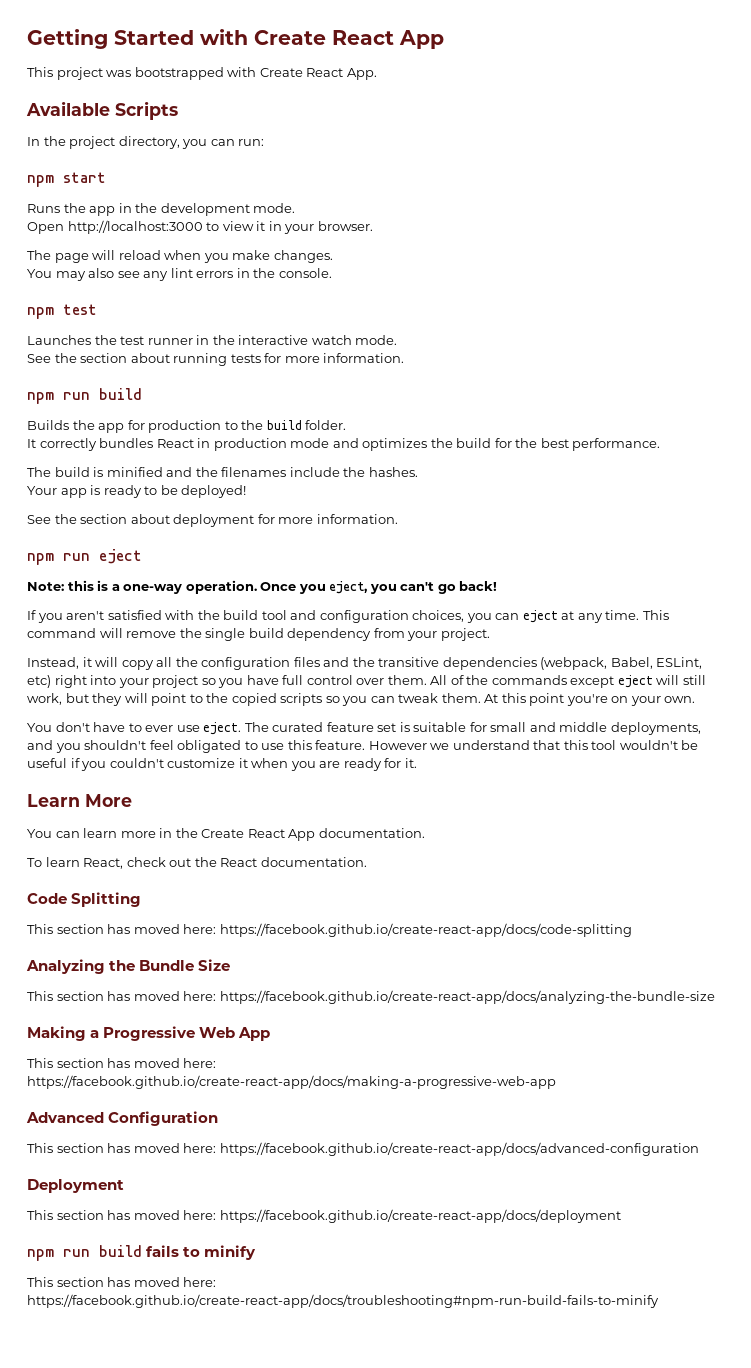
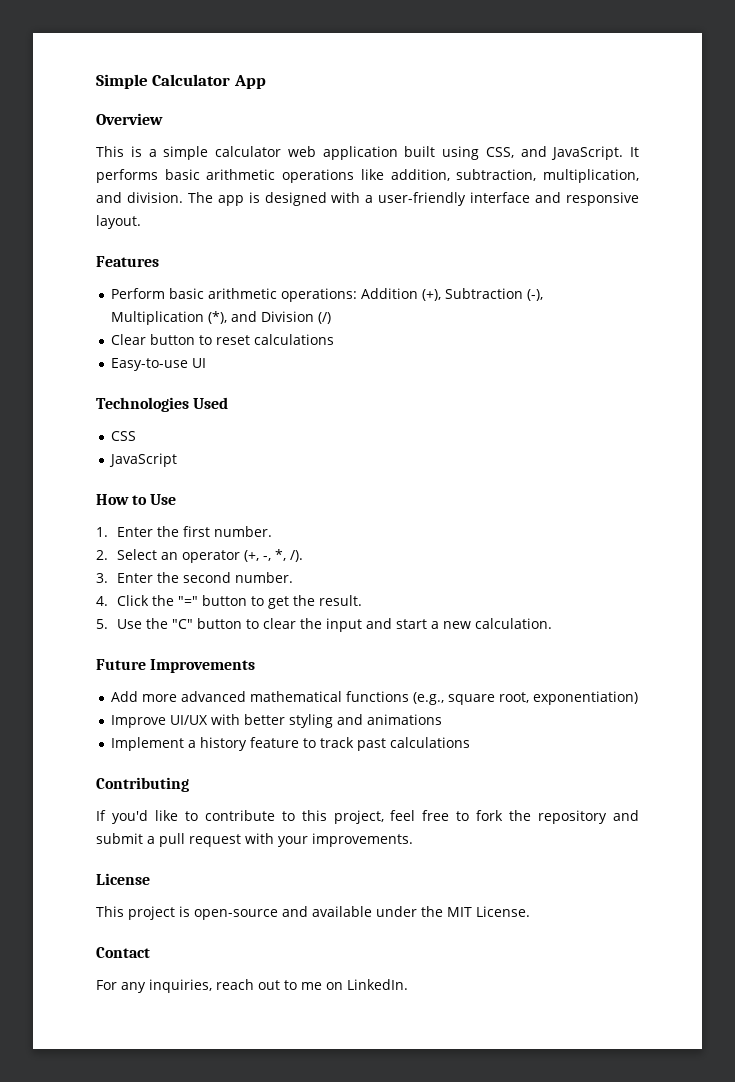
- Getting Started with Create React App
- This project was bootstrapped with Create React App.
- Available Scripts
- In the project directory, you can run:
- npm start
- Runs the app in the development mode.
- Open http://localhost:3000 to view it in your browser.
- The page will reload when you make changes.
- You may also see any lint errors in the console.
- npm test
- Launches the test runner in the interactive watch mode.
- See the section about running tests for more information.
- npm run build
- Builds the app for production to the build folder.
- It correctly bundles React in production mode and optimizes the build for the best performance.
- The build is minified and the filenames include the hashes.
- Your app is ready to be deployed!
- See the section about deployment for more information.
- npm run eject
- Note: this is a one-way operation. Once you eject, you can't go back!
- If you aren't satisfied with the build tool and configuration choices, you can eject at any time. This command will remove the single build dependency from your project.
- Instead, it will copy all the configuration files and the transitive dependencies (webpack, Babel, ESLint, etc) right into your project so you have full control over them. All of the commands except eject will still work, but they will point to the copied scripts so you can tweak them. At this point you're on your own.
- You don't have to ever use eject. The curated feature set is suitable for small and middle deployments, and you shouldn't feel obligated to use this feature. However we understand that this tool wouldn't be useful if you couldn't customize it when you are ready for it.
- Learn More
- You can learn more in the Create React App documentation.
- To learn React, check out the React documentation.
- Code Splitting
- This section has moved here: https://facebook.github.io/create-react-app/docs/code-splitting
- Analyzing the Bundle Size
- This section has moved here: https://facebook.github.io/create-react-app/docs/analyzing-the-bundle-size
- Making a Progressive Web App
- This section has moved here: https://facebook.github.io/create-react-app/docs/making-a-progressive-web-app
- Advanced Configuration
- This section has moved here: https://facebook.github.io/create-react-app/docs/advanced-configuration
- Deployment
- This section has moved here: https://facebook.github.io/create-react-app/docs/deployment
- npm run build fails to minify
- This section has moved here: https://facebook.github.io/create-react-app/docs/troubleshooting#npm-run-build-fails-to-minify
+ Simple Calculator App
+ Overview
+ This is a simple calculator web application built using CSS, and JavaScript. It performs basic arithmetic operations like addition, subtraction, multiplication, and division. The app is designed with a user-friendly interface and responsive layout.
+ Features
+ Perform basic arithmetic operations: Addition (+), Subtraction (-), Multiplication (*), and Division (/)
+ Clear button to reset calculations
+ Easy-to-use UI
+ Technologies Used
+ CSS
+ JavaScript
+ How to Use
+ 1. Enter the first number.
+ 2. Select an operator (+, -, *, /).
+ 3. Enter the second number.
+ 4. Click the "=" button to get the result.
+ 5. Use the "C" button to clear the input and start a new calculation.
+ Future Improvements
+ Add more advanced mathematical functions (e.g., square root, exponentiation)
+ Improve UI/UX with better styling and animations
+ Implement a history feature to track past calculations
+ Contributing
+ If you'd like to contribute to this project, feel free to fork the repository and submit a pull request with your improvements.
+ License
+ This project is open-source and available under the MIT License.
+ Contact
+ For any inquiries, reach out to me on LinkedIn.

